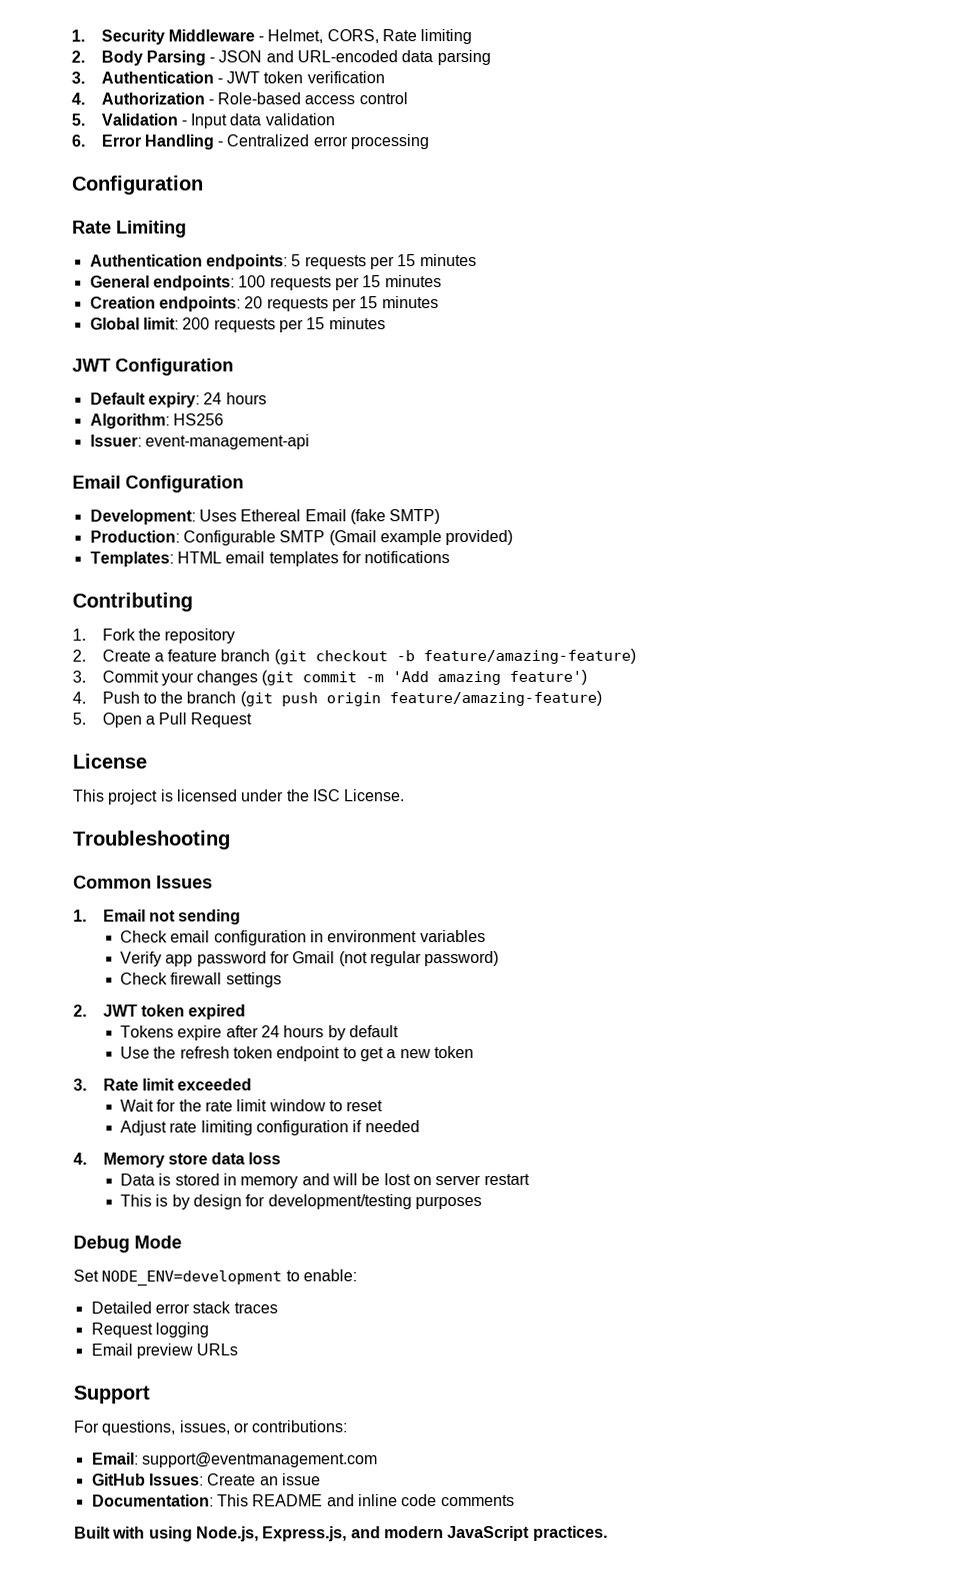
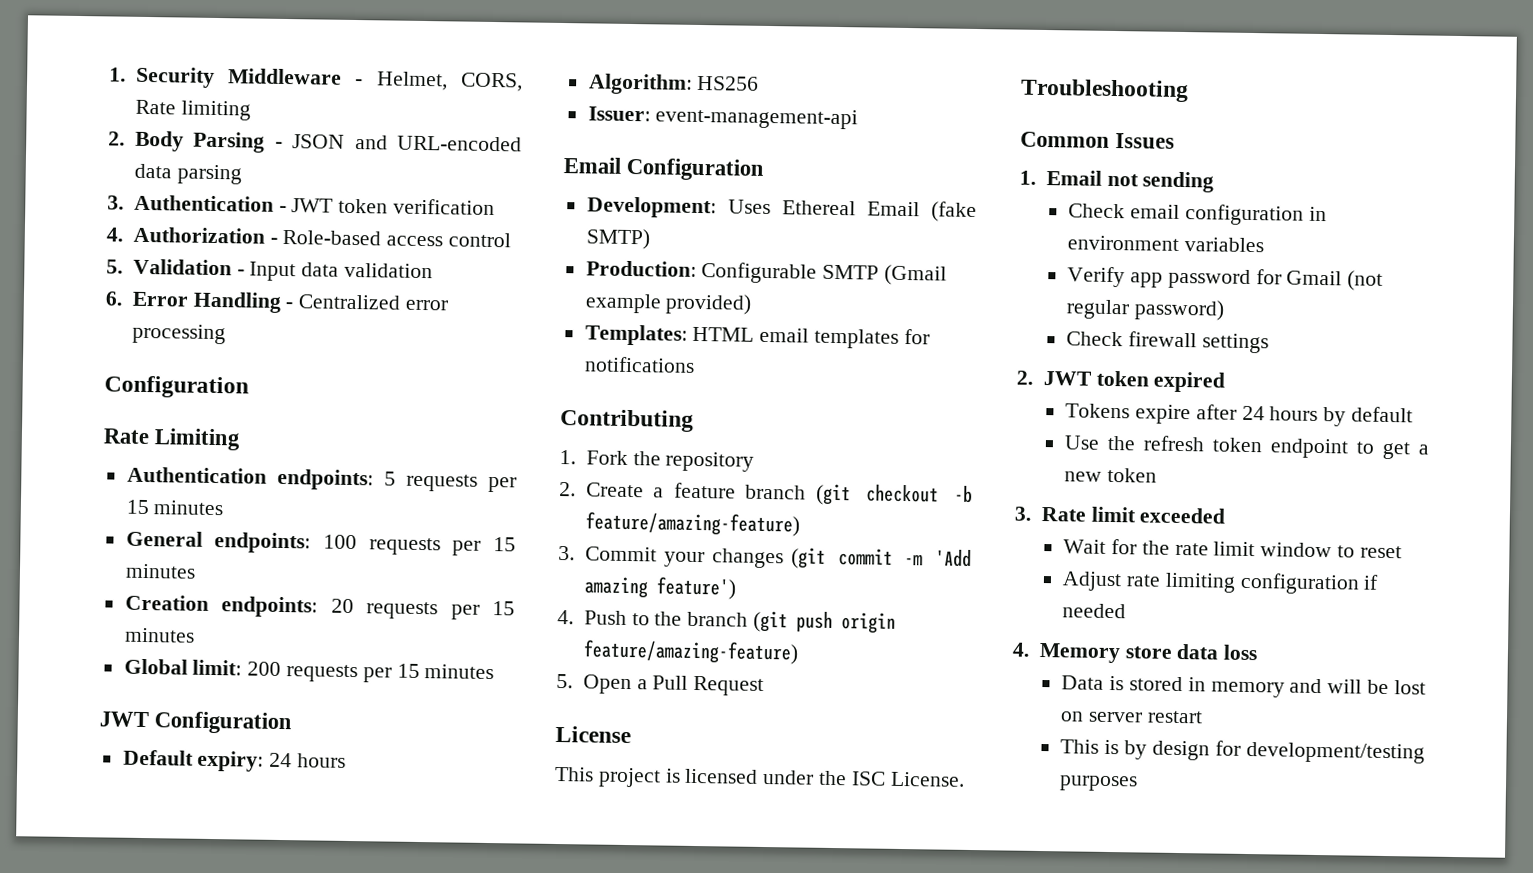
- Debug Mode
- Set NODE_ENV=development to enable:
- Detailed error stack traces
- Request logging
- Email preview URLs
- Support
- For questions, issues, or contributions:
- Email: support@eventmanagement.com
- GitHub Issues: Create an issue
- Documentation: This README and inline code comments
- Built with using Node.js, Express.js, and modern JavaScript practices.

